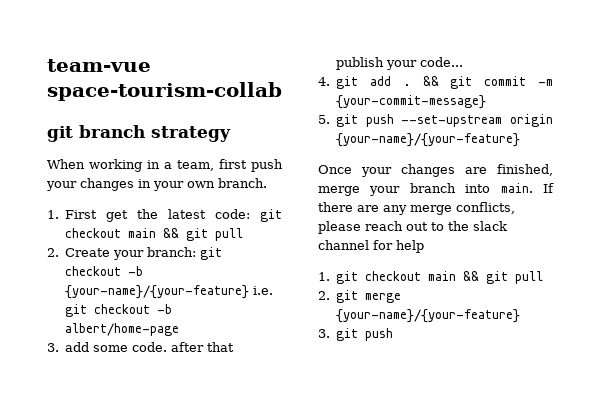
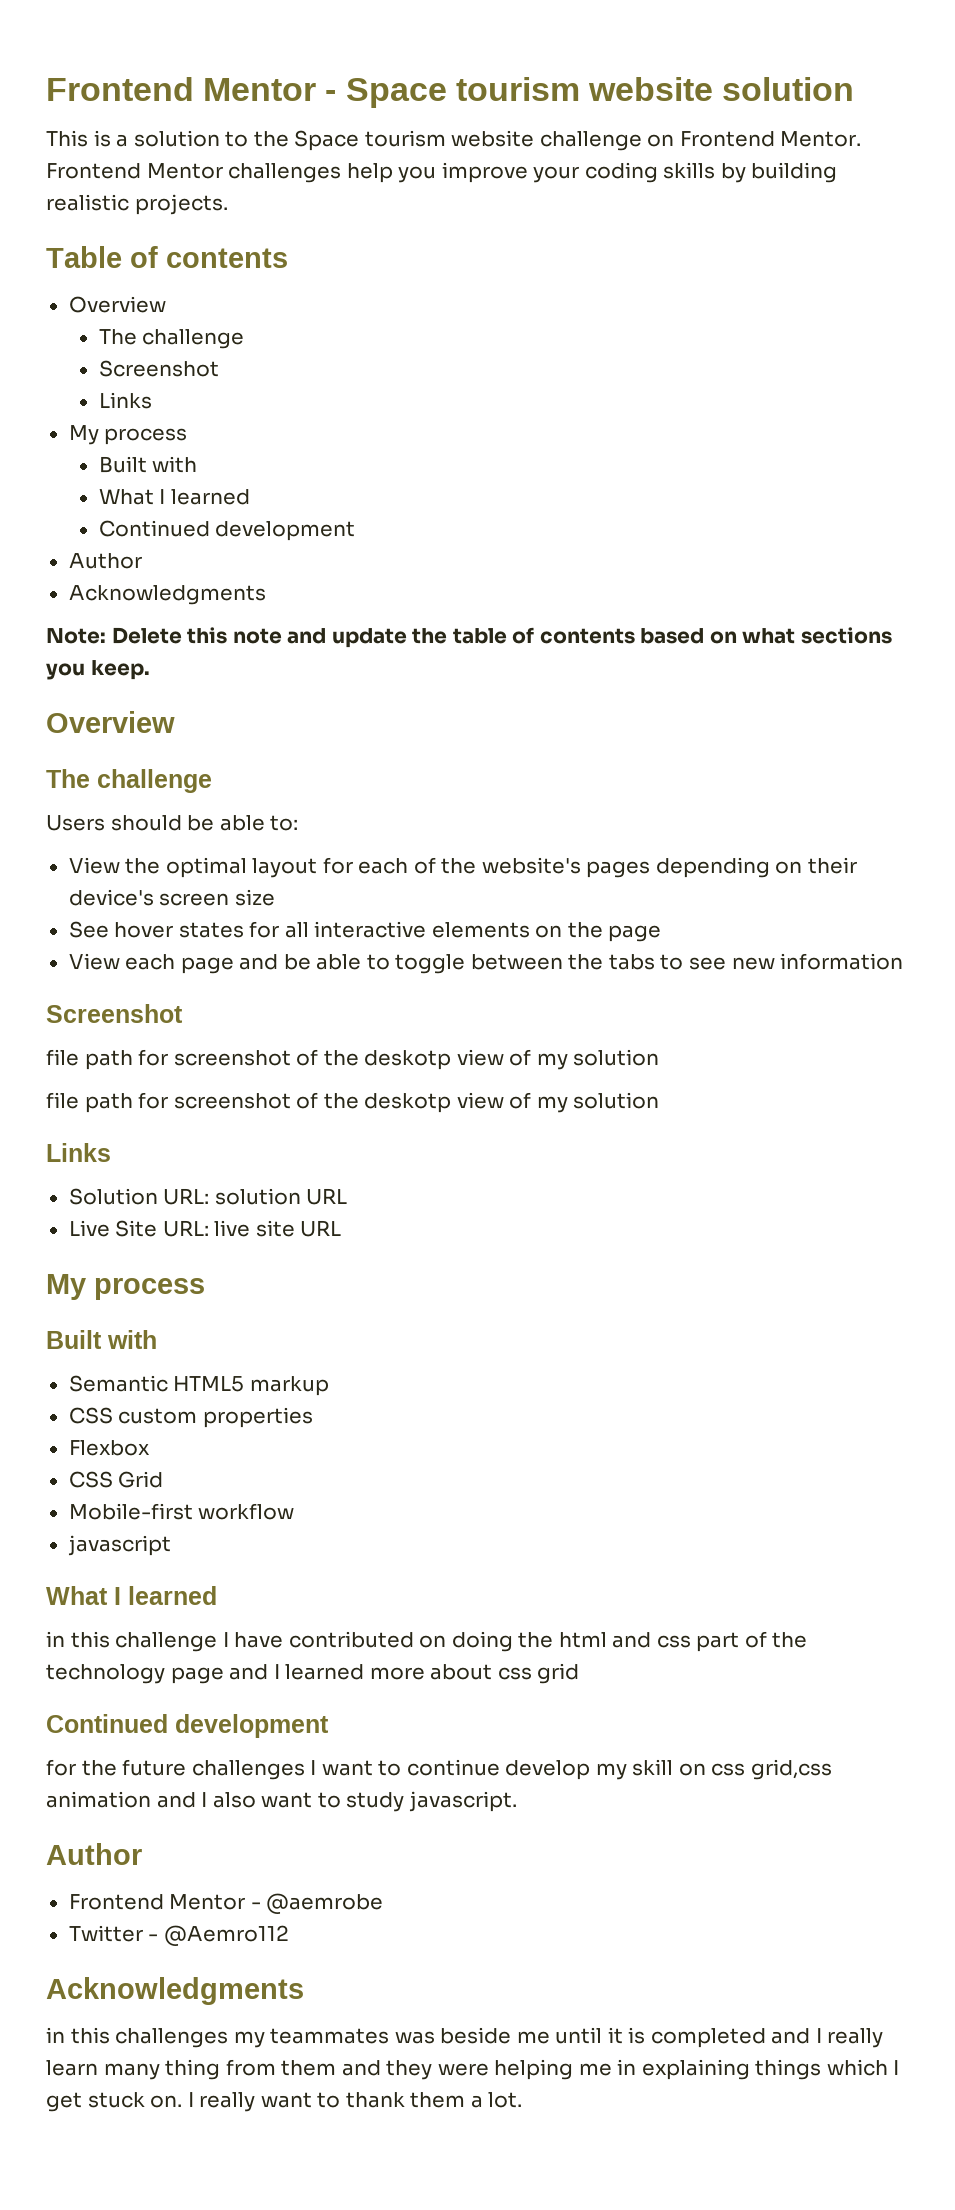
- team-vue space-tourism-collab
- git branch strategy
- When working in a team, first push your changes in your own branch.
- 1. First get the latest code: git checkout main && git pull
- 2. Create your branch: git checkout -b {your-name}/{your-feature} i.e. git checkout -b albert/home-page
- 3. add some code. after that publish your code...
- 4. git add . && git commit -m {your-commit-message}
- 5. git push --set-upstream origin {your-name}/{your-feature}
- Once your changes are finished, merge your branch into main. If there are any merge conflicts, please reach out to the slack channel for help
- 1. git checkout main && git pull
- 2. git merge {your-name}/{your-feature}
- 3. git push
+ Frontend Mentor - Space tourism website solution
+ This is a solution to the Space tourism website challenge on Frontend Mentor. Frontend Mentor challenges help you improve your coding skills by building realistic projects.
+ Table of contents
+ Overview
+ The challenge
+ Screenshot
+ Links
+ My process
+ Built with
+ What I learned
+ Continued development
+ Author
+ Acknowledgments
+ Note: Delete this note and update the table of contents based on what sections you keep.
+ Overview
+ The challenge
+ Users should be able to:
+ View the optimal layout for each of the website's pages depending on their device's screen size
+ See hover states for all interactive elements on the page
+ View each page and be able to toggle between the tabs to see new information
+ Screenshot
+ file path for screenshot of the deskotp view of my solution
+ file path for screenshot of the deskotp view of my solution
+ Links
+ Solution URL: solution URL
+ Live Site URL: live site URL
+ My process
+ Built with
+ Semantic HTML5 markup
+ CSS custom properties
+ Flexbox
+ CSS Grid
+ Mobile-first workflow
+ javascript
+ What I learned
+ in this challenge I have contributed on doing the html and css part of the technology page and I learned more about css grid
+ Continued development
+ for the future challenges I want to continue develop my skill on css grid,css animation and I also want to study javascript.
+ Author
+ Frontend Mentor - @aemrobe
+ Twitter - @Aemro112
+ Acknowledgments
+ in this challenges my teammates was beside me until it is completed and I really learn many thing from them and they were helping me in explaining things which I get stuck on. I really want to thank them a lot.

